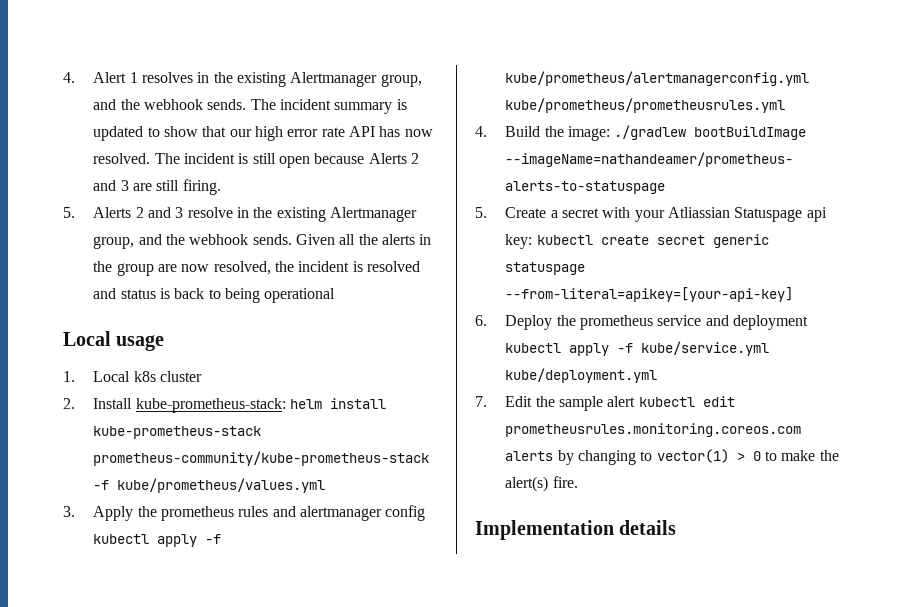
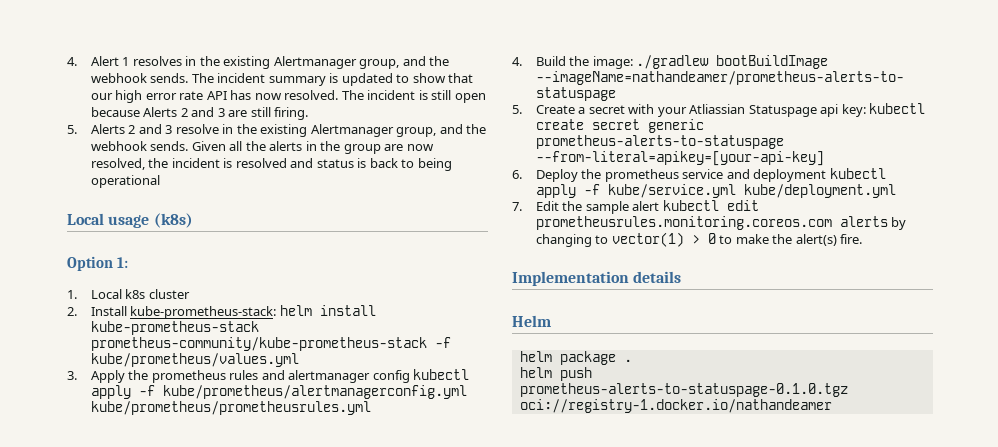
- Local usage
+ Local usage (k8s)
+ Option 1:
- 5. Create a secret with your Atliassian Statuspage api key: kubectl create secret generic statuspage --from-literal=apikey=[your-api-key]
+ 5. Create a secret with your Atliassian Statuspage api key: kubectl create secret generic prometheus-alerts-to-statuspage --from-literal=apikey=[your-api-key]
+ Helm
+ helm package .
+ helm push prometheus-alerts-to-statuspage-0.1.0.tgz oci://registry-1.docker.io/nathandeamer

